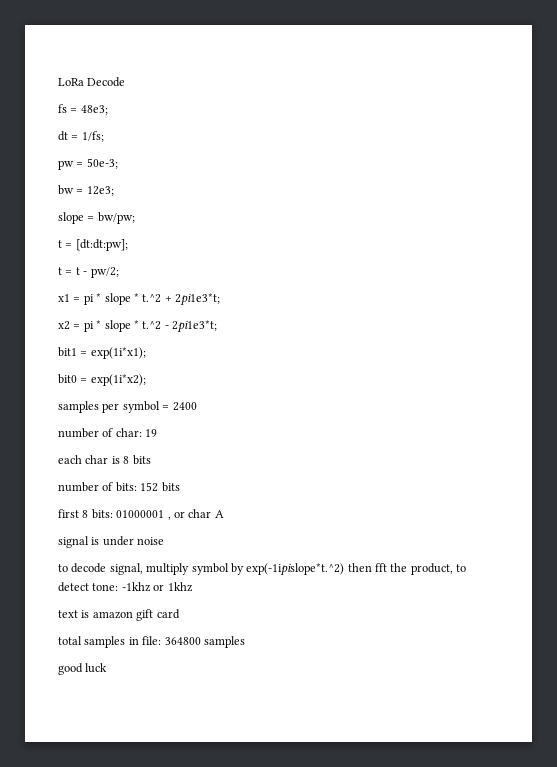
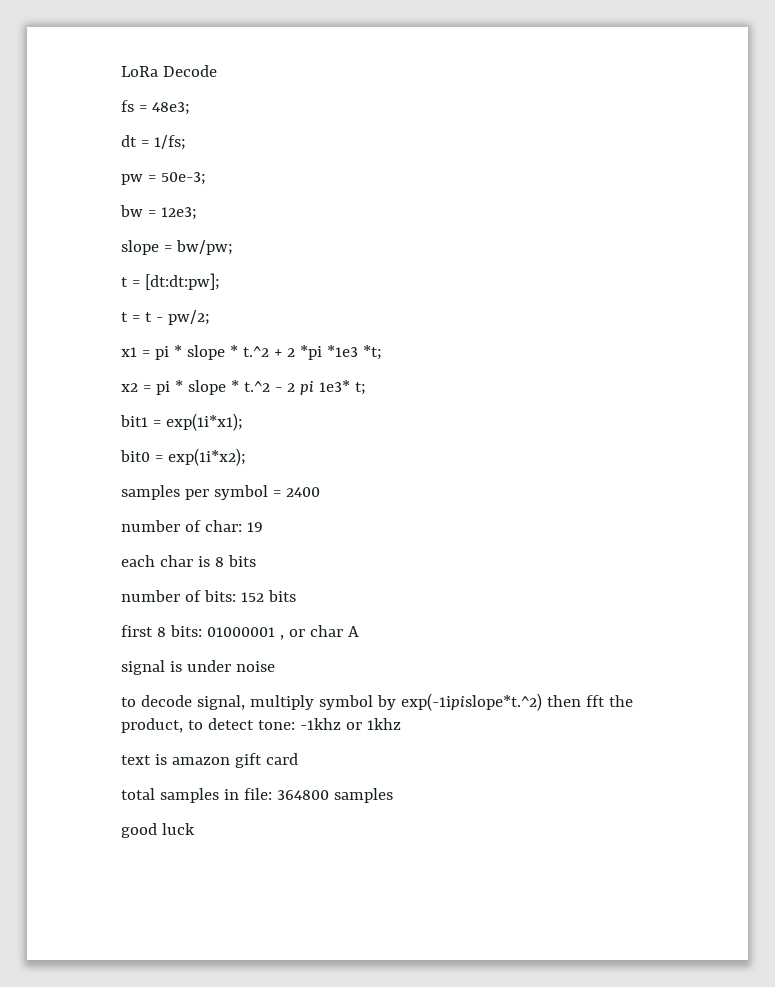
- x1 = pi * slope * t.^2 + 2pi1e3*t;
+ x1 = pi * slope * t.^2 + 2 *pi *1e3 *t;
- x2 = pi * slope * t.^2 - 2pi1e3*t;
+ x2 = pi * slope * t.^2 - 2 pi 1e3* t;

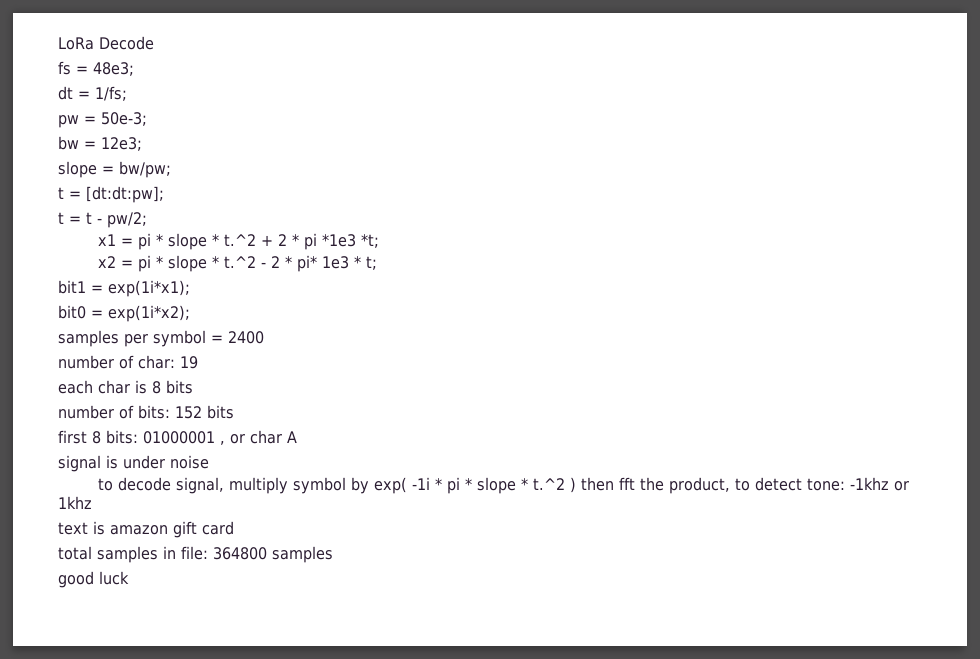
- x1 = pi * slope * t.^2 + 2 *pi *1e3 *t;
+ x1 = pi * slope * t.^2 + 2 * pi *1e3 *t;
- x2 = pi * slope * t.^2 - 2 pi 1e3* t;
+ x2 = pi * slope * t.^2 - 2 * pi* 1e3 * t;
- to decode signal, multiply symbol by exp(-1ipislope*t.^2) then fft the product, to detect tone: -1khz or 1khz
+ to decode signal, multiply symbol by exp( -1i * pi * slope * t.^2 ) then fft the product, to detect tone: -1khz or 1khz

